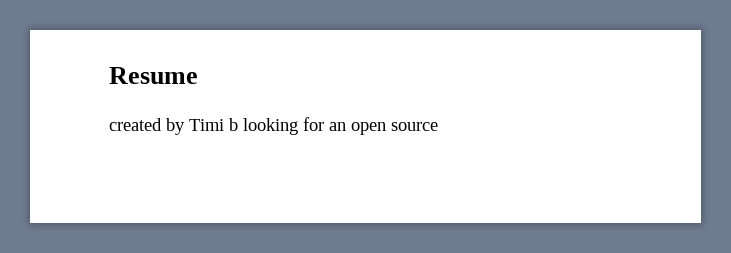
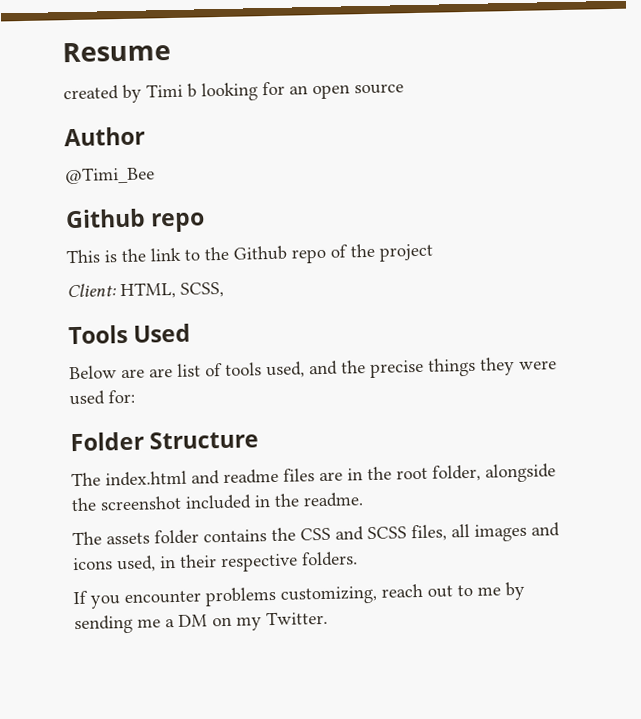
+ Author
+ @Timi_Bee
+ Github repo
+ This is the link to the Github repo of the project
+ Client: HTML, SCSS,
+ Tools Used
+ Below are are list of tools used, and the precise things they were used for:
+ Folder Structure
+ The index.html and readme files are in the root folder, alongside the screenshot included in the readme.
+ The assets folder contains the CSS and SCSS files, all images and icons used, in their respective folders.
+ If you encounter problems customizing, reach out to me by sending me a DM on my Twitter.

